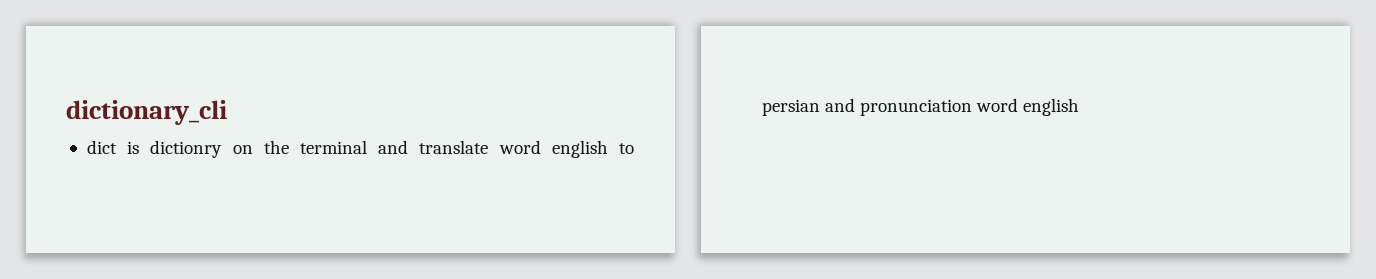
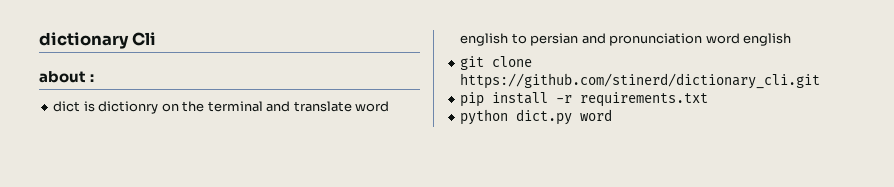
- dictionary_cli
+ dictionary Cli
+ about :
+ git clone https://github.com/stinerd/dictionary_cli.git
+ pip install -r requirements.txt
+ python dict.py word

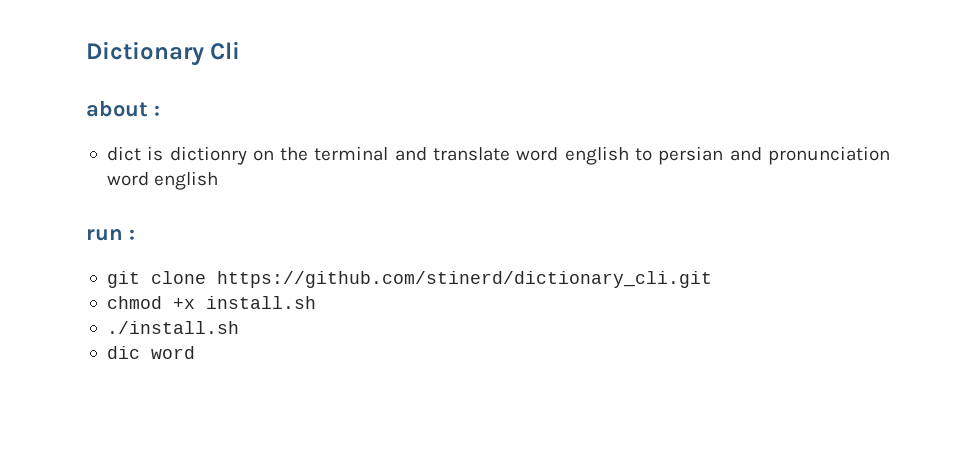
- dictionary Cli
+ Dictionary Cli
+ run :
- pip install -r requirements.txt
- python dict.py word
+ chmod +x install.sh
+ ./install.sh
+ dic word

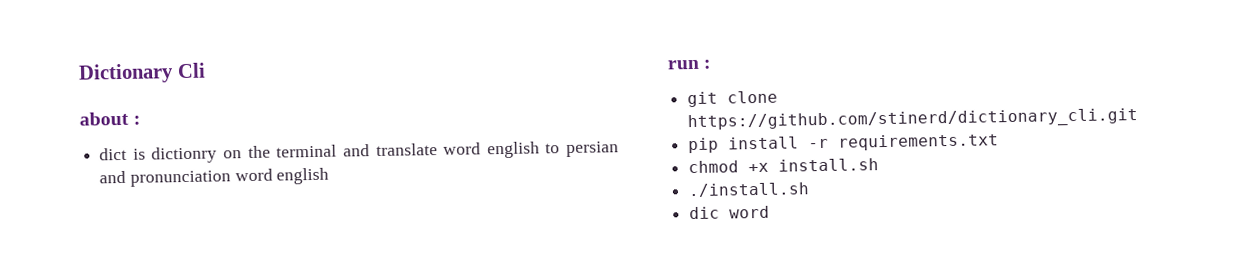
+ pip install -r requirements.txt

